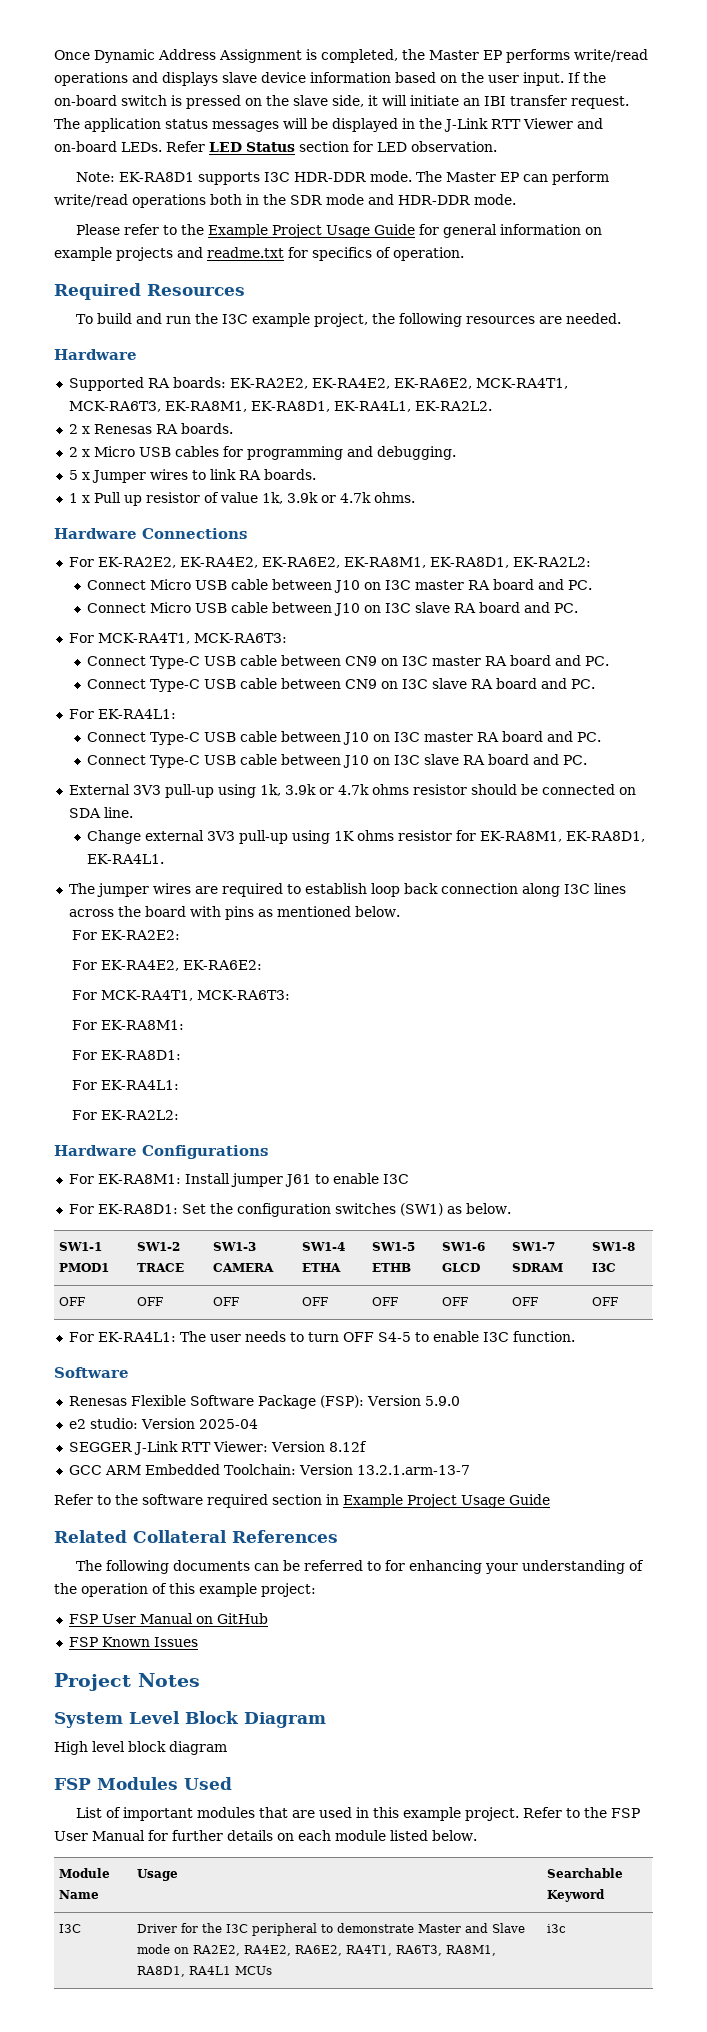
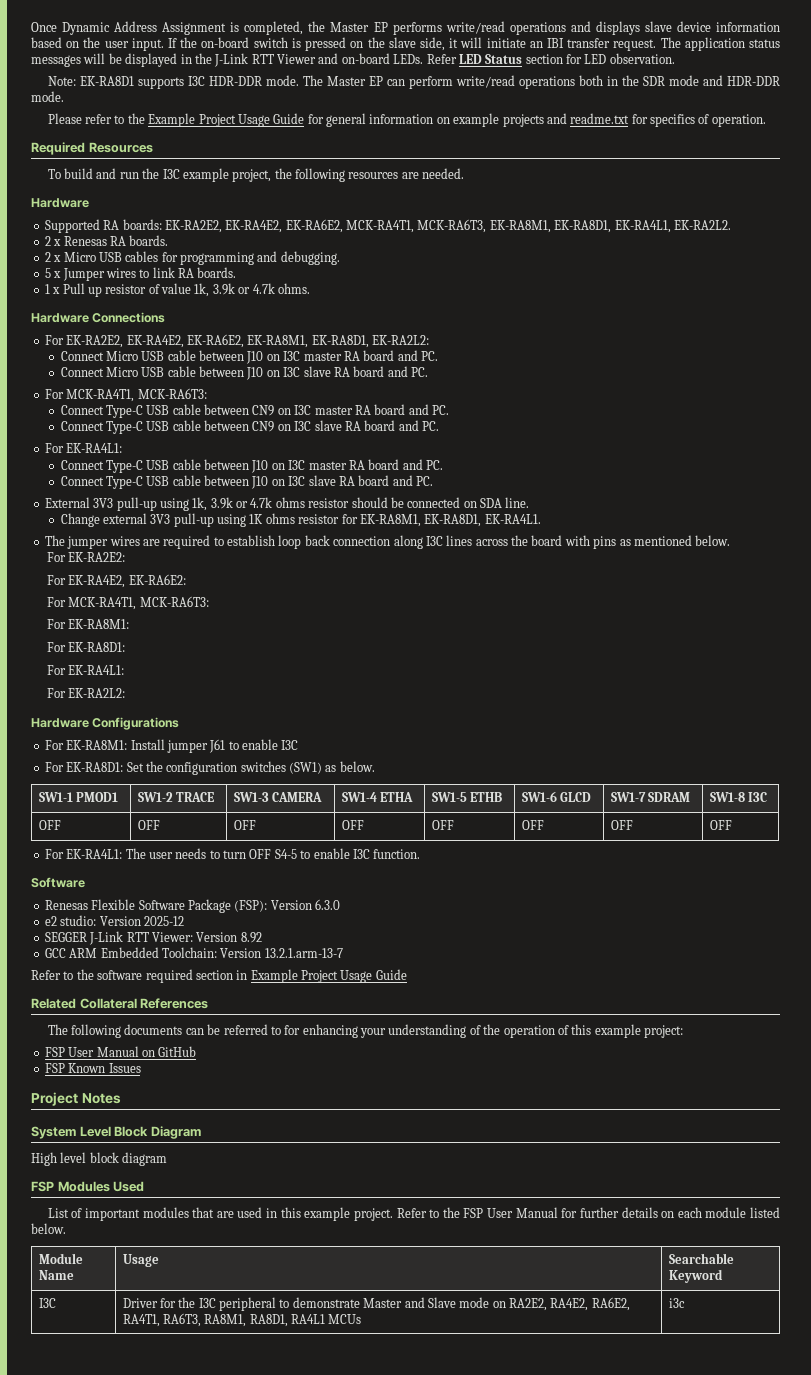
- Renesas Flexible Software Package (FSP): Version 5.9.0
+ Renesas Flexible Software Package (FSP): Version 6.3.0
- e2 studio: Version 2025-04
+ e2 studio: Version 2025-12
- SEGGER J-Link RTT Viewer: Version 8.12f
+ SEGGER J-Link RTT Viewer: Version 8.92

